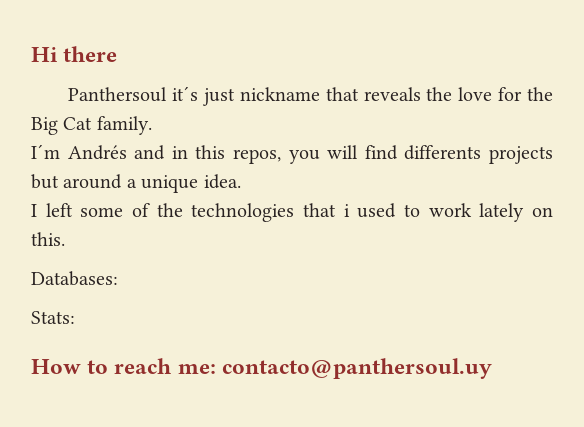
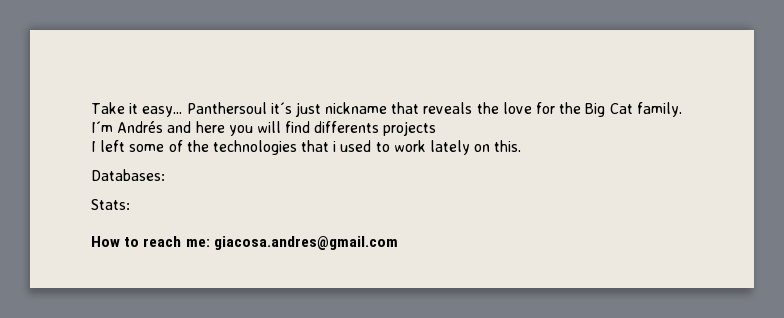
- Hi there
- Panthersoul it´s just nickname that reveals the love for the Big Cat family.
+ Take it easy... Panthersoul it´s just nickname that reveals the love for the Big Cat family.
- I´m Andrés and in this repos, you will find differents projects but around a unique idea.
+ I´m Andrés and here you will find differents projects
- How to reach me: contacto@panthersoul.uy
+ How to reach me: giacosa.andres@gmail.com

